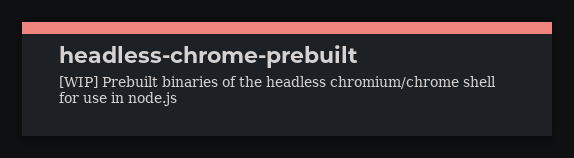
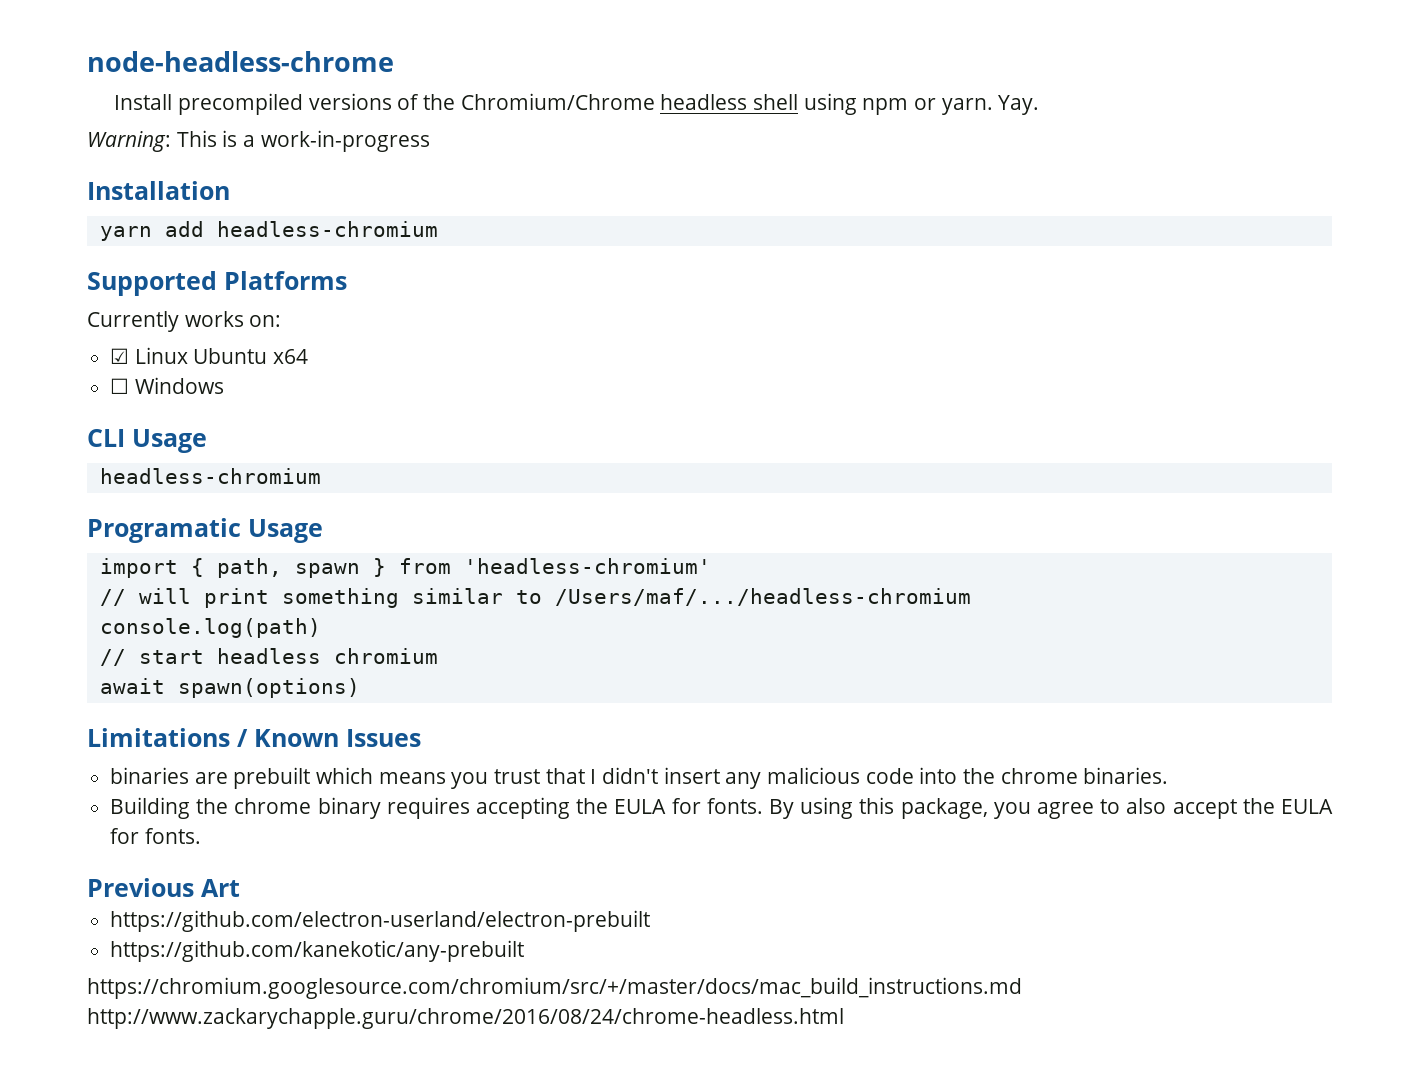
- headless-chrome-prebuilt
- [WIP] Prebuilt binaries of the headless chromium/chrome shell for use in node.js
+ node-headless-chrome
+ Install precompiled versions of the Chromium/Chrome headless shell using npm or yarn. Yay.
+ Warning: This is a work-in-progress
+ Installation
+ yarn add headless-chromium
+ Supported Platforms
+ Currently works on:
+ ☑ Linux Ubuntu x64
+ ☐ Windows
+ CLI Usage
+ headless-chromium
+ Programatic Usage
+ import { path, spawn } from 'headless-chromium'
+ // will print something similar to /Users/maf/.../headless-chromium
+ console.log(path)
+ // start headless chromium
+ await spawn(options)
+ Limitations / Known Issues
+ binaries are prebuilt which means you trust that I didn't insert any malicious code into the chrome binaries.
+ Building the chrome binary requires accepting the EULA for fonts. By using this package, you agree to also accept the EULA for fonts.
+ Previous Art
+ https://github.com/electron-userland/electron-prebuilt
+ https://github.com/kanekotic/any-prebuilt
+ https://chromium.googlesource.com/chromium/src/+/master/docs/mac_build_instructions.md http://www.zackarychapple.guru/chrome/2016/08/24/chrome-headless.html

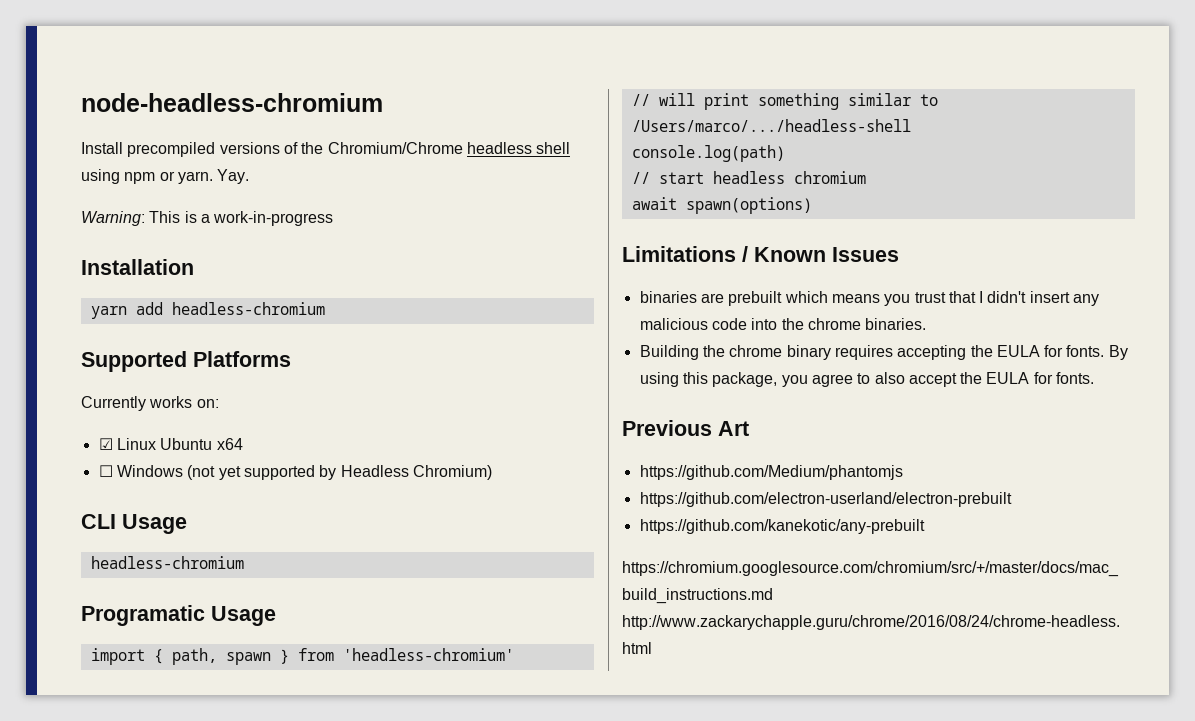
- node-headless-chrome
+ node-headless-chromium
- ☐ Windows
+ ☐ Windows (not yet supported by Headless Chromium)
- // will print something similar to /Users/maf/.../headless-chromium
+ // will print something similar to /Users/marco/.../headless-shell
+ https://github.com/Medium/phantomjs

